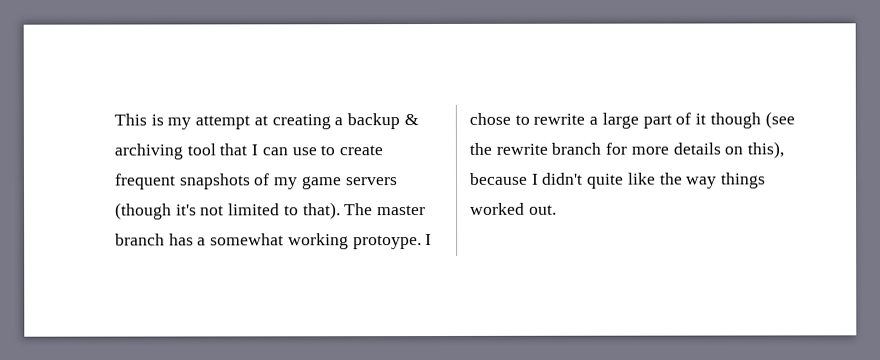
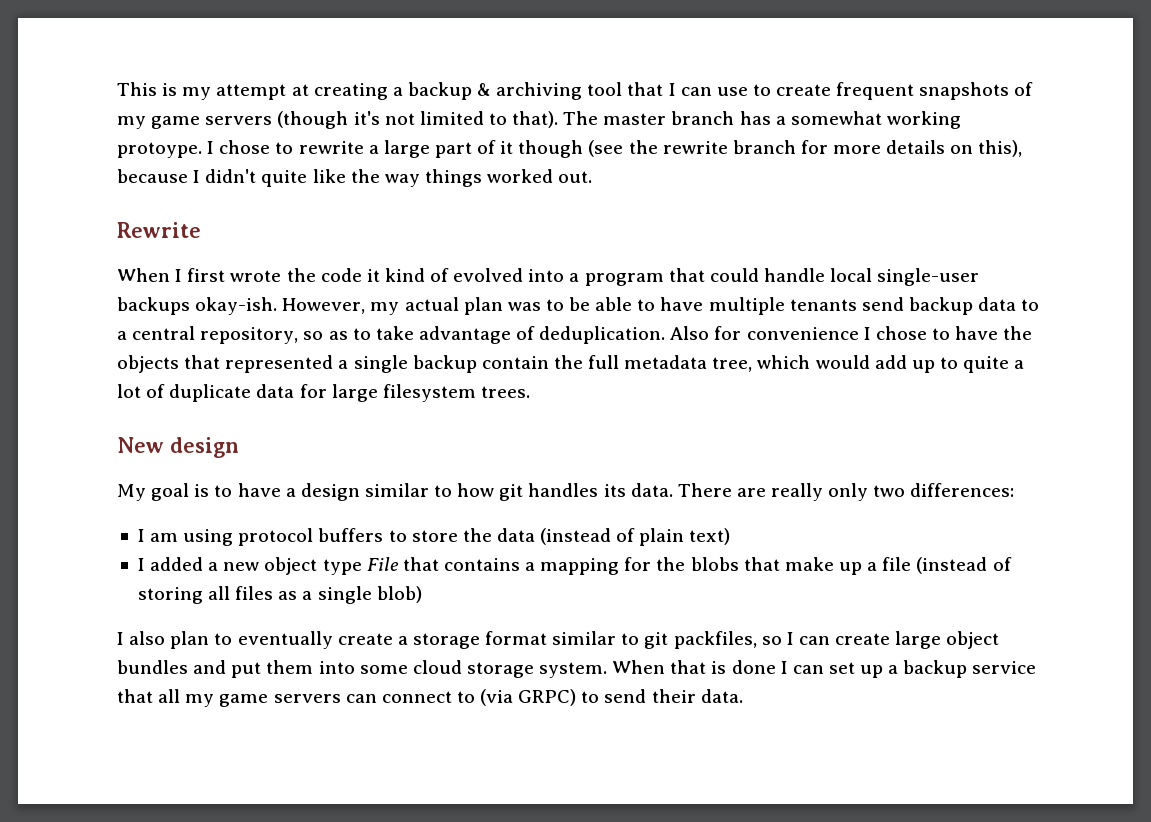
+ Rewrite
+ When I first wrote the code it kind of evolved into a program that could handle local single-user backups okay-ish. However, my actual plan was to be able to have multiple tenants send backup data to a central repository, so as to take advantage of deduplication. Also for convenience I chose to have the objects that represented a single backup contain the full metadata tree, which would add up to quite a lot of duplicate data for large filesystem trees.
+ New design
+ My goal is to have a design similar to how git handles its data. There are really only two differences:
+ I am using protocol buffers to store the data (instead of plain text)
+ I added a new object type File that contains a mapping for the blobs that make up a file (instead of storing all files as a single blob)
+ I also plan to eventually create a storage format similar to git packfiles, so I can create large object bundles and put them into some cloud storage system. When that is done I can set up a backup service that all my game servers can connect to (via GRPC) to send their data.

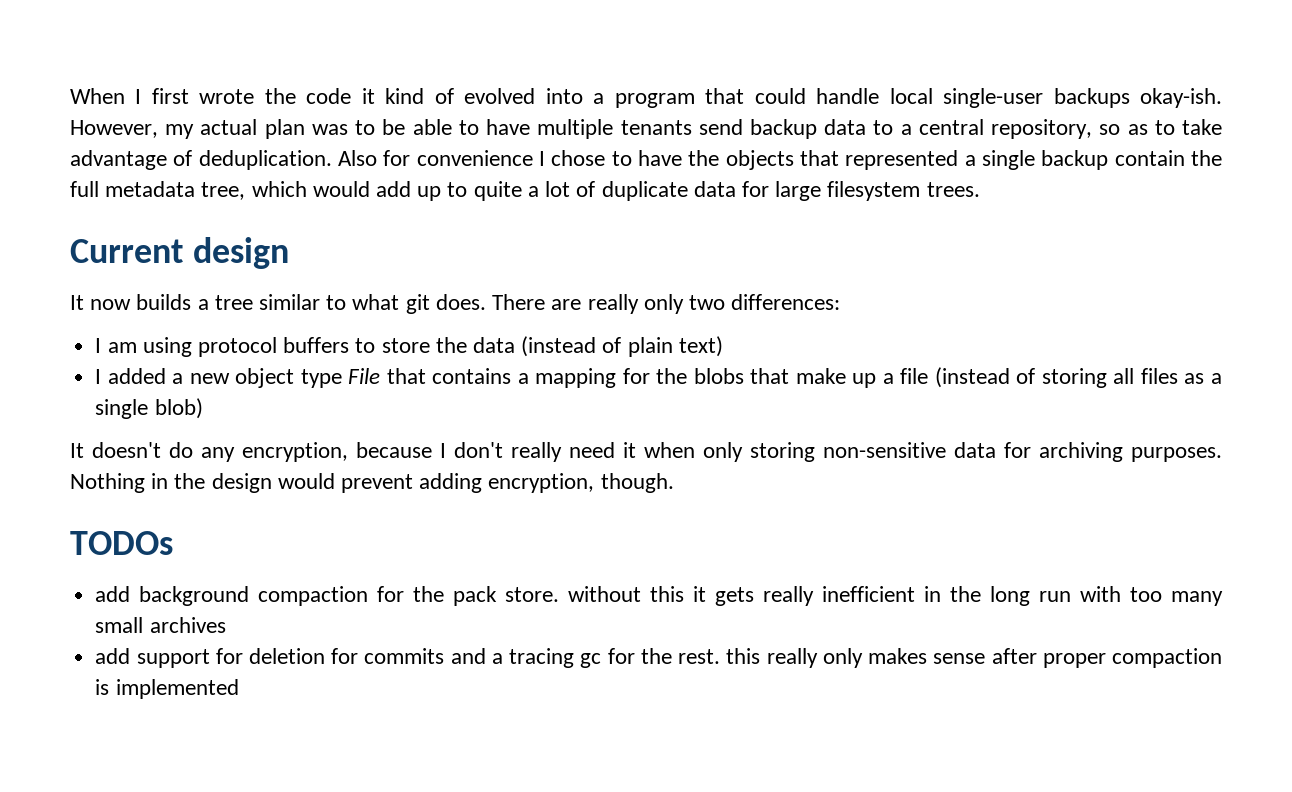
- This is my attempt at creating a backup & archiving tool that I can use to create frequent snapshots of my game servers (though it's not limited to that). The master branch has a somewhat working protoype. I chose to rewrite a large part of it though (see the rewrite branch for more details on this), because I didn't quite like the way things worked out.
- Rewrite
- New design
+ Current design
- My goal is to have a design similar to how git handles its data.
+ It now builds a tree similar to what git does.
- I also plan to eventually create a storage format similar to git packfiles, so I can create large object bundles and put them into some cloud storage system. When that is done I can set up a backup service that all my game servers can connect to (via GRPC) to send their data.
+ It doesn't do any encryption, because I don't really need it when only storing non-sensitive data for archiving purposes. Nothing in the design would prevent adding encryption, though.
+ TODOs
+ add background compaction for the pack store. without this it gets really inefficient in the long run with too many small archives
+ add support for deletion for commits and a tracing gc for the rest. this really only makes sense after proper compaction is implemented

